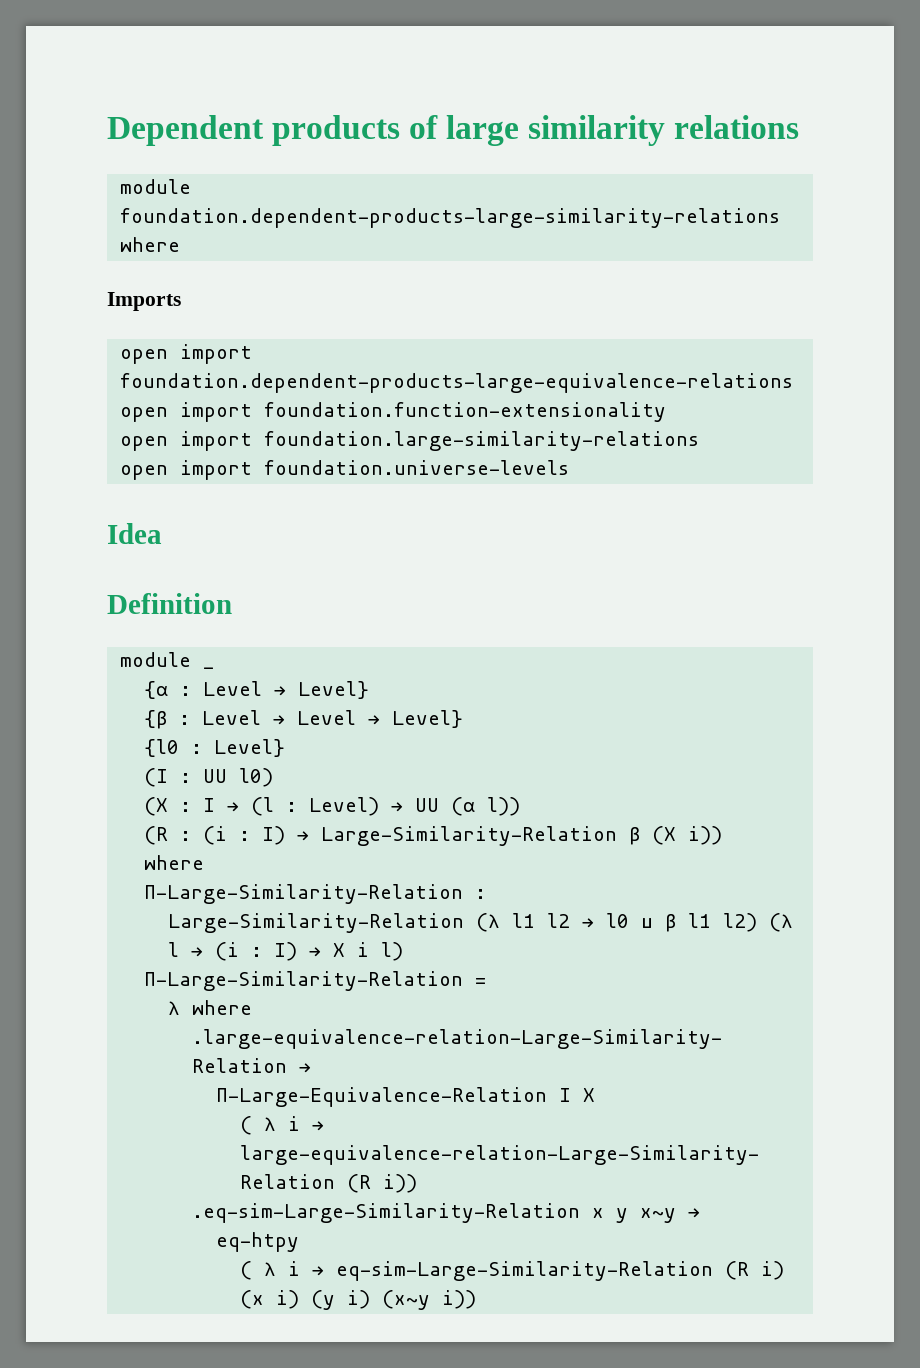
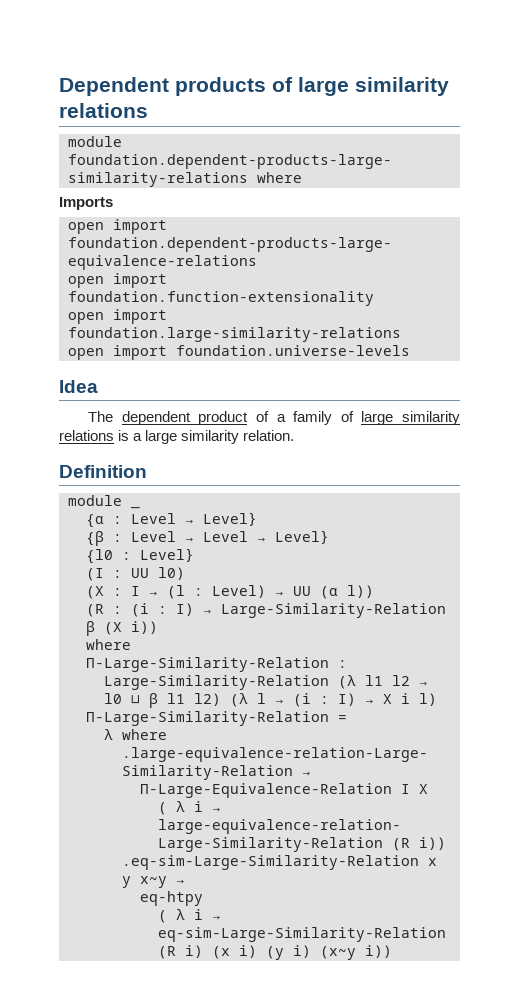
+ The dependent product of a family of large similarity relations is a large similarity relation.

